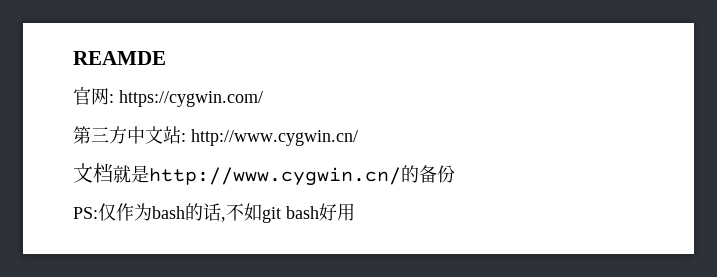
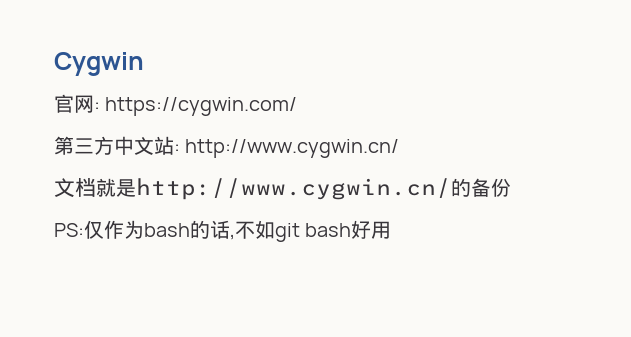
- REAMDE
+ Cygwin

